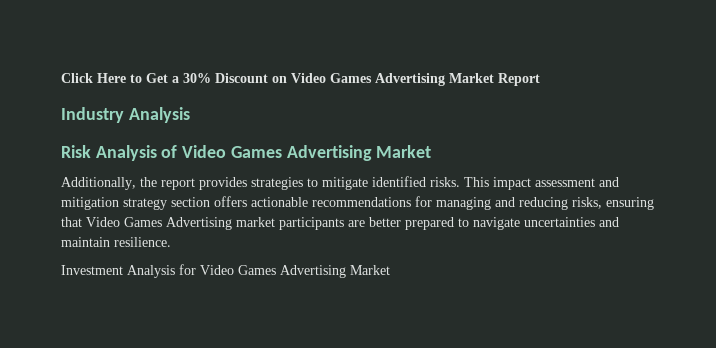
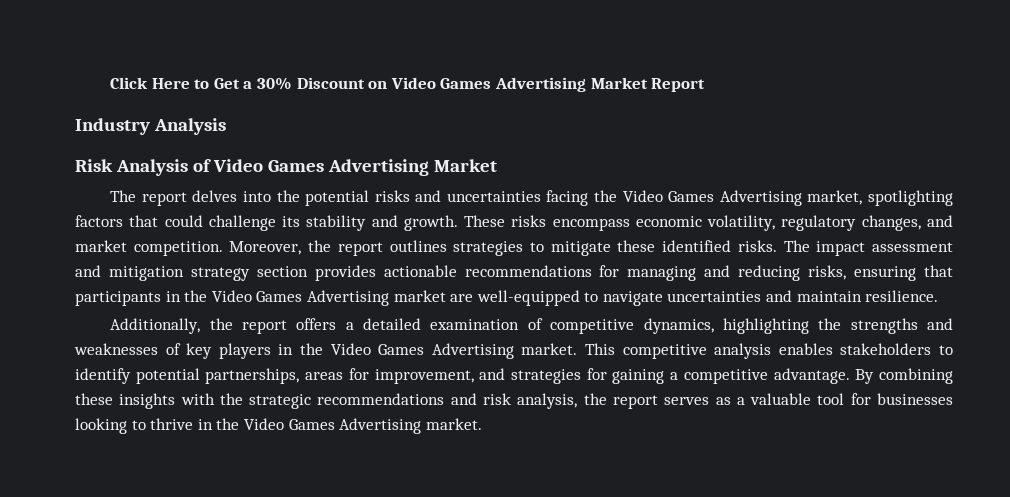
- Additionally, the report provides strategies to mitigate identified risks.
+ The report delves into the potential risks and uncertainties facing the Video Games Advertising market, spotlighting factors that could challenge its stability and growth. These risks encompass economic volatility, regulatory changes, and market competition. Moreover, the report outlines strategies to mitigate these identified risks.
- This impact assessment and mitigation strategy section offers actionable recommendations for managing and reducing risks, ensuring that Video Games Advertising market participants are better prepared to navigate uncertainties and maintain resilience.
+ The impact assessment and mitigation strategy section provides actionable recommendations for managing and reducing risks, ensuring that participants in the Video Games Advertising market are well-equipped to navigate uncertainties and maintain resilience.
- Investment Analysis for Video Games Advertising Market
+ Additionally, the report offers a detailed examination of competitive dynamics, highlighting the strengths and weaknesses of key players in the Video Games Advertising market. This competitive analysis enables stakeholders to identify potential partnerships, areas for improvement, and strategies for gaining a competitive advantage. By combining these insights with the strategic recommendations and risk analysis, the report serves as a valuable tool for businesses looking to thrive in the Video Games Advertising market.

